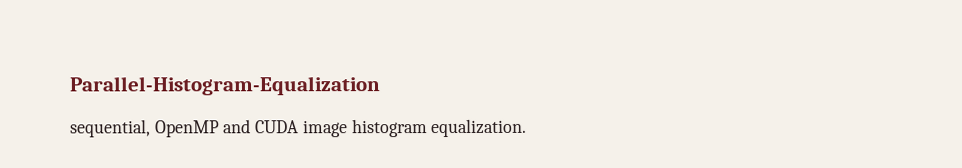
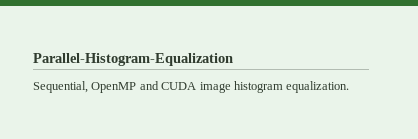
- sequential, OpenMP and CUDA image histogram equalization.
+ Sequential, OpenMP and CUDA image histogram equalization.

